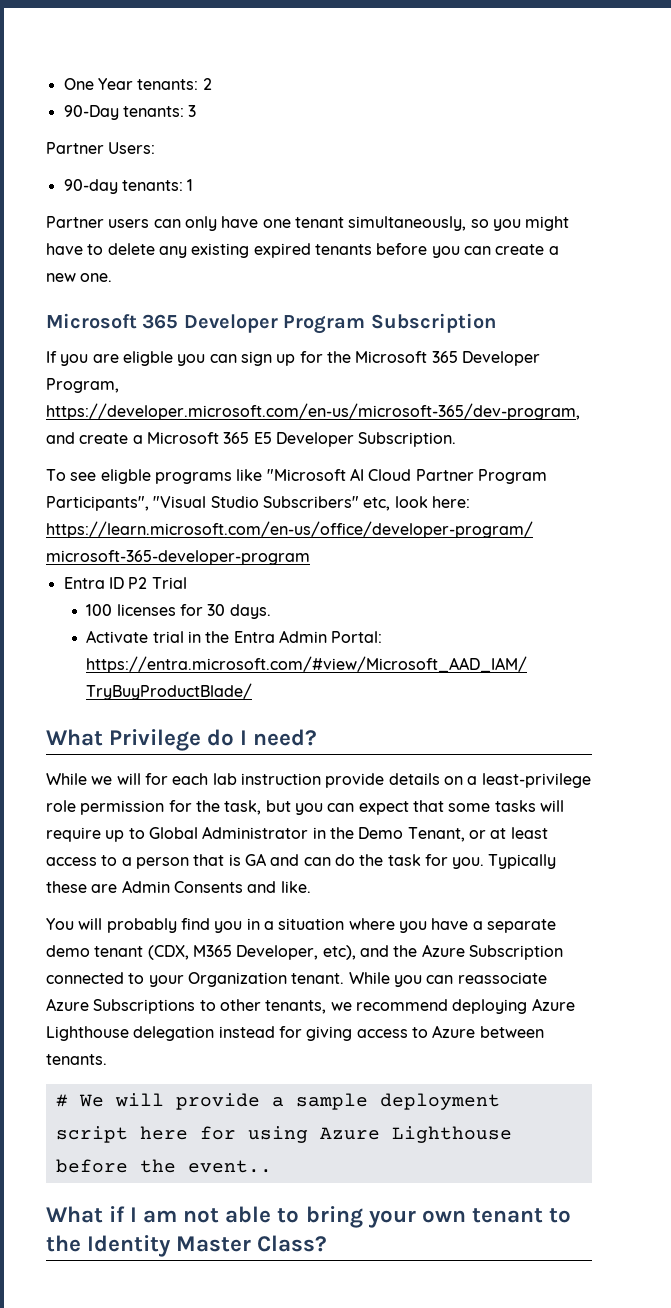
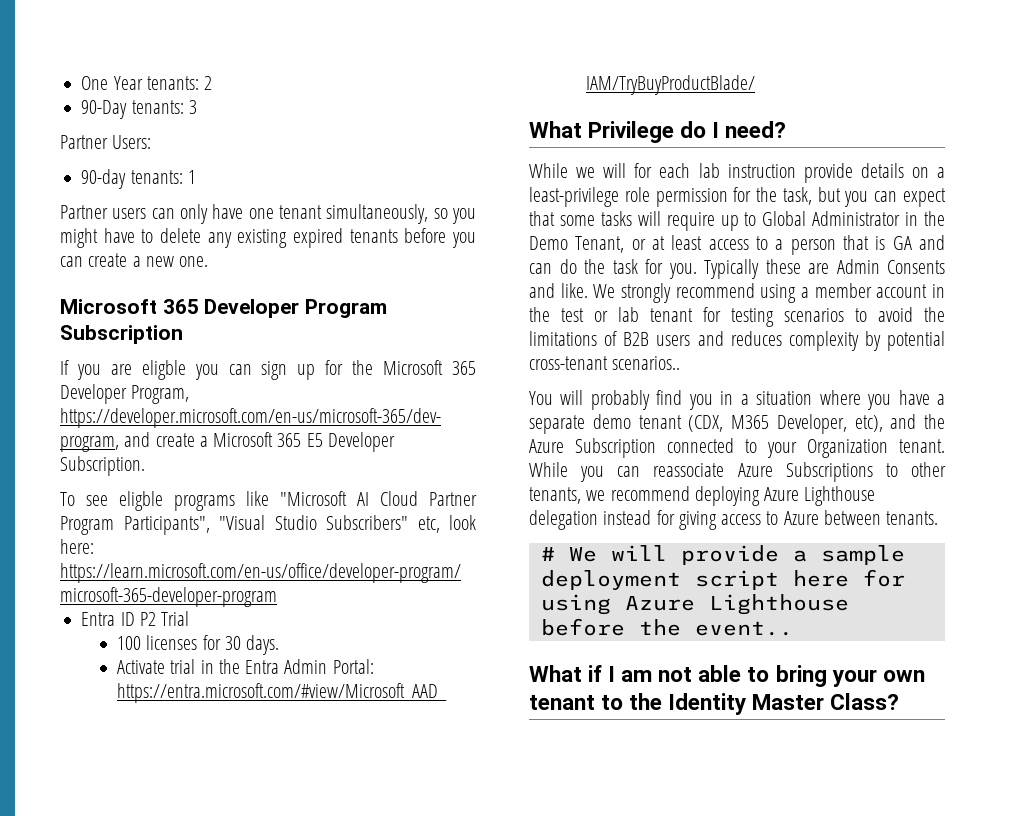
+ We strongly recommend using a member account in the test or lab tenant for testing scenarios to avoid the limitations of B2B users and reduces complexity by potential cross-tenant scenarios..

